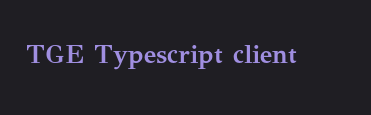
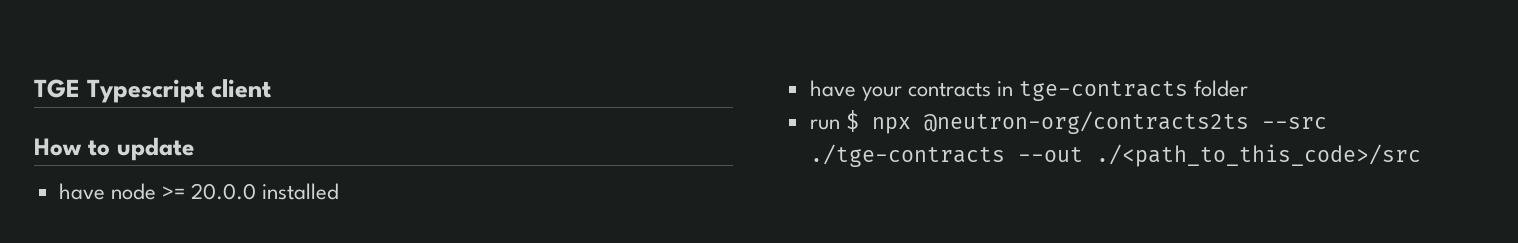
+ How to update
+ have node >= 20.0.0 installed
+ have your contracts in tge-contracts folder
+ run $ npx @neutron-org/contracts2ts --src ./tge-contracts --out ./<path_to_this_code>/src

